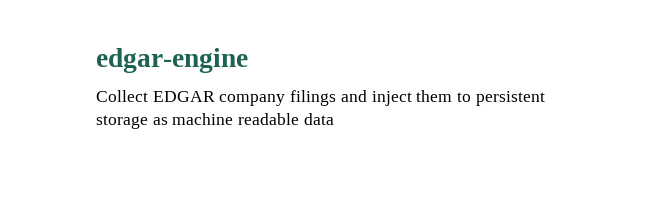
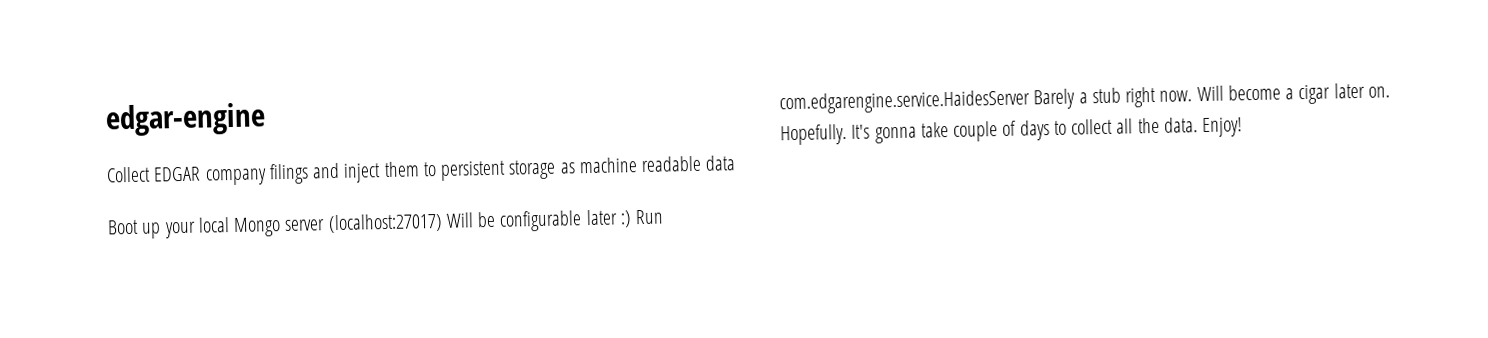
+ Boot up your local Mongo server (localhost:27017) Will be configurable later :) Run com.edgarengine.service.HaidesServer Barely a stub right now. Will become a cigar later on. Hopefully. It's gonna take couple of days to collect all the data. Enjoy!

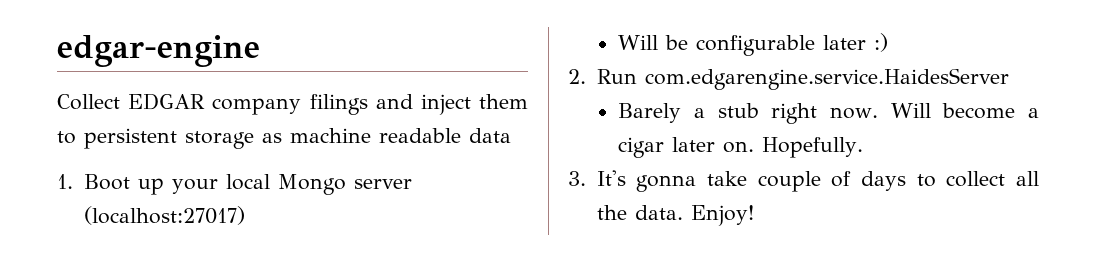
- Boot up your local Mongo server (localhost:27017) Will be configurable later :) Run com.edgarengine.service.HaidesServer Barely a stub right now.
+ 1. Boot up your local Mongo server (localhost:27017)
+ Will be configurable later :)
+ 2. Run com.edgarengine.service.HaidesServer
+ Barely a stub right now.
- Hopefully. It's gonna take couple of days to collect all the data.
+ Hopefully.
+ 3. It's gonna take couple of days to collect all the data.

